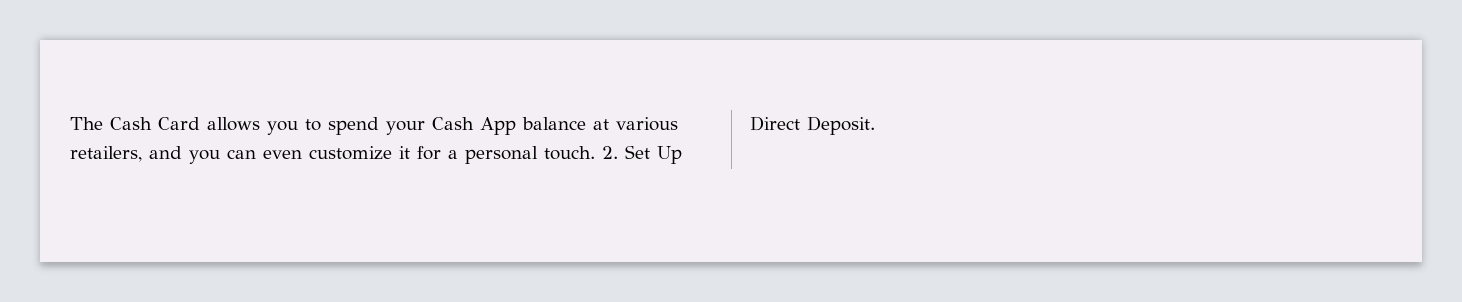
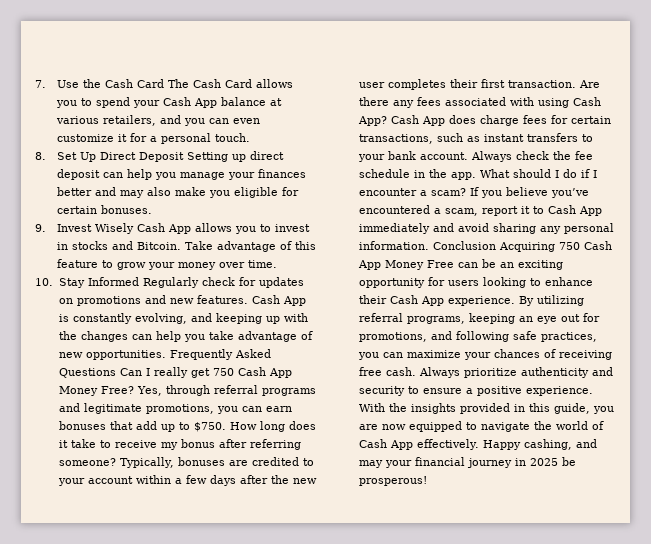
- The Cash Card allows you to spend your Cash App balance at various retailers, and you can even customize it for a personal touch. 2. Set Up Direct Deposit.
+ 7. Use the Cash Card The Cash Card allows you to spend your Cash App balance at various retailers, and you can even customize it for a personal touch.
+ 8. Set Up Direct Deposit Setting up direct deposit can help you manage your finances better and may also make you eligible for certain bonuses.
+ 9. Invest Wisely Cash App allows you to invest in stocks and Bitcoin. Take advantage of this feature to grow your money over time.
+ 10. Stay Informed Regularly check for updates on promotions and new features. Cash App is constantly evolving, and keeping up with the changes can help you take advantage of new opportunities. Frequently Asked Questions Can I really get 750 Cash App Money Free? Yes, through referral programs and legitimate promotions, you can earn bonuses that add up to $750. How long does it take to receive my bonus after referring someone? Typically, bonuses are credited to your account within a few days after the new user completes their first transaction. Are there any fees associated with using Cash App? Cash App does charge fees for certain transactions, such as instant transfers to your bank account. Always check the fee schedule in the app. What should I do if I encounter a scam? If you believe you’ve encountered a scam, report it to Cash App immediately and avoid sharing any personal information. Conclusion Acquiring 750 Cash App Money Free can be an exciting opportunity for users looking to enhance their Cash App experience. By utilizing referral programs, keeping an eye out for promotions, and following safe practices, you can maximize your chances of receiving free cash. Always prioritize authenticity and security to ensure a positive experience. With the insights provided in this guide, you are now equipped to navigate the world of Cash App effectively. Happy cashing, and may your financial journey in 2025 be prosperous!

